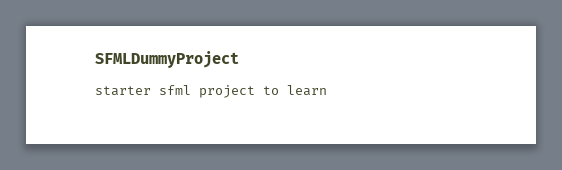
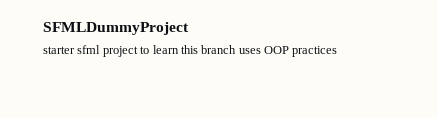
- starter sfml project to learn
+ starter sfml project to learn this branch uses OOP practices

